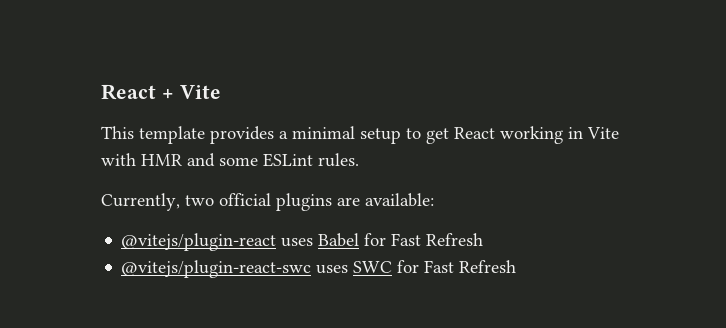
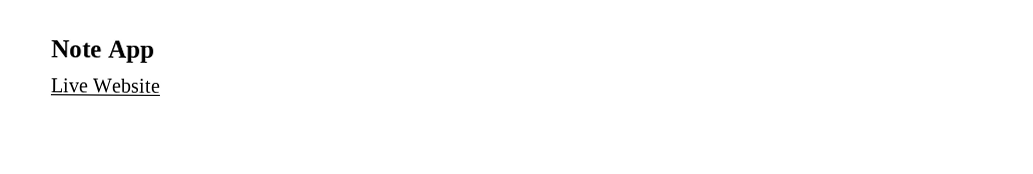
- React + Vite
- This template provides a minimal setup to get React working in Vite with HMR and some ESLint rules.
- Currently, two official plugins are available:
- @vitejs/plugin-react uses Babel for Fast Refresh
- @vitejs/plugin-react-swc uses SWC for Fast Refresh
+ Note App
+ Live Website

